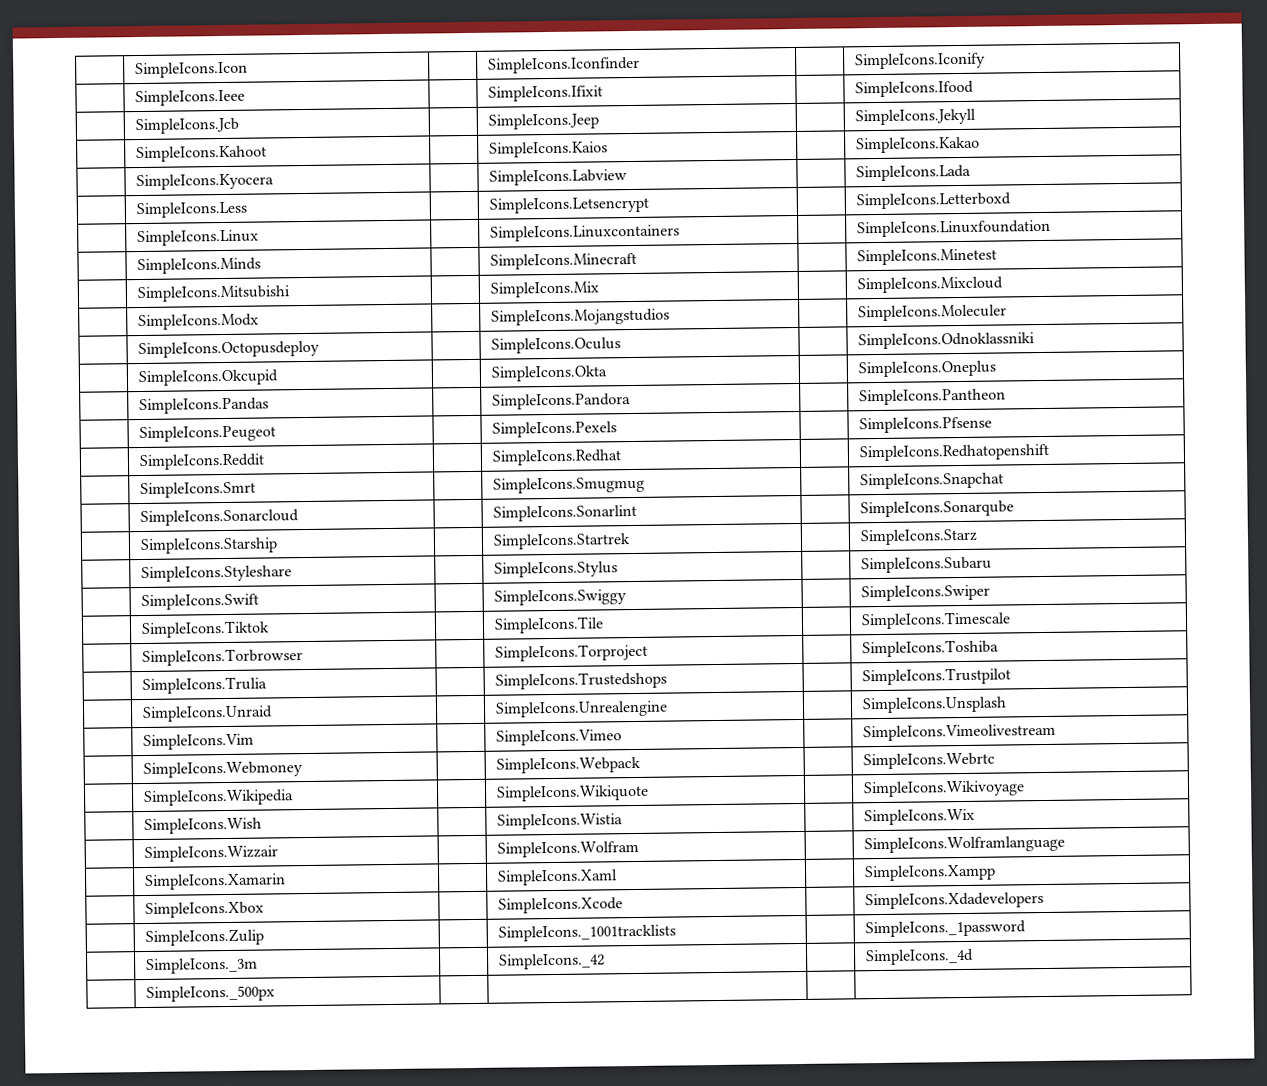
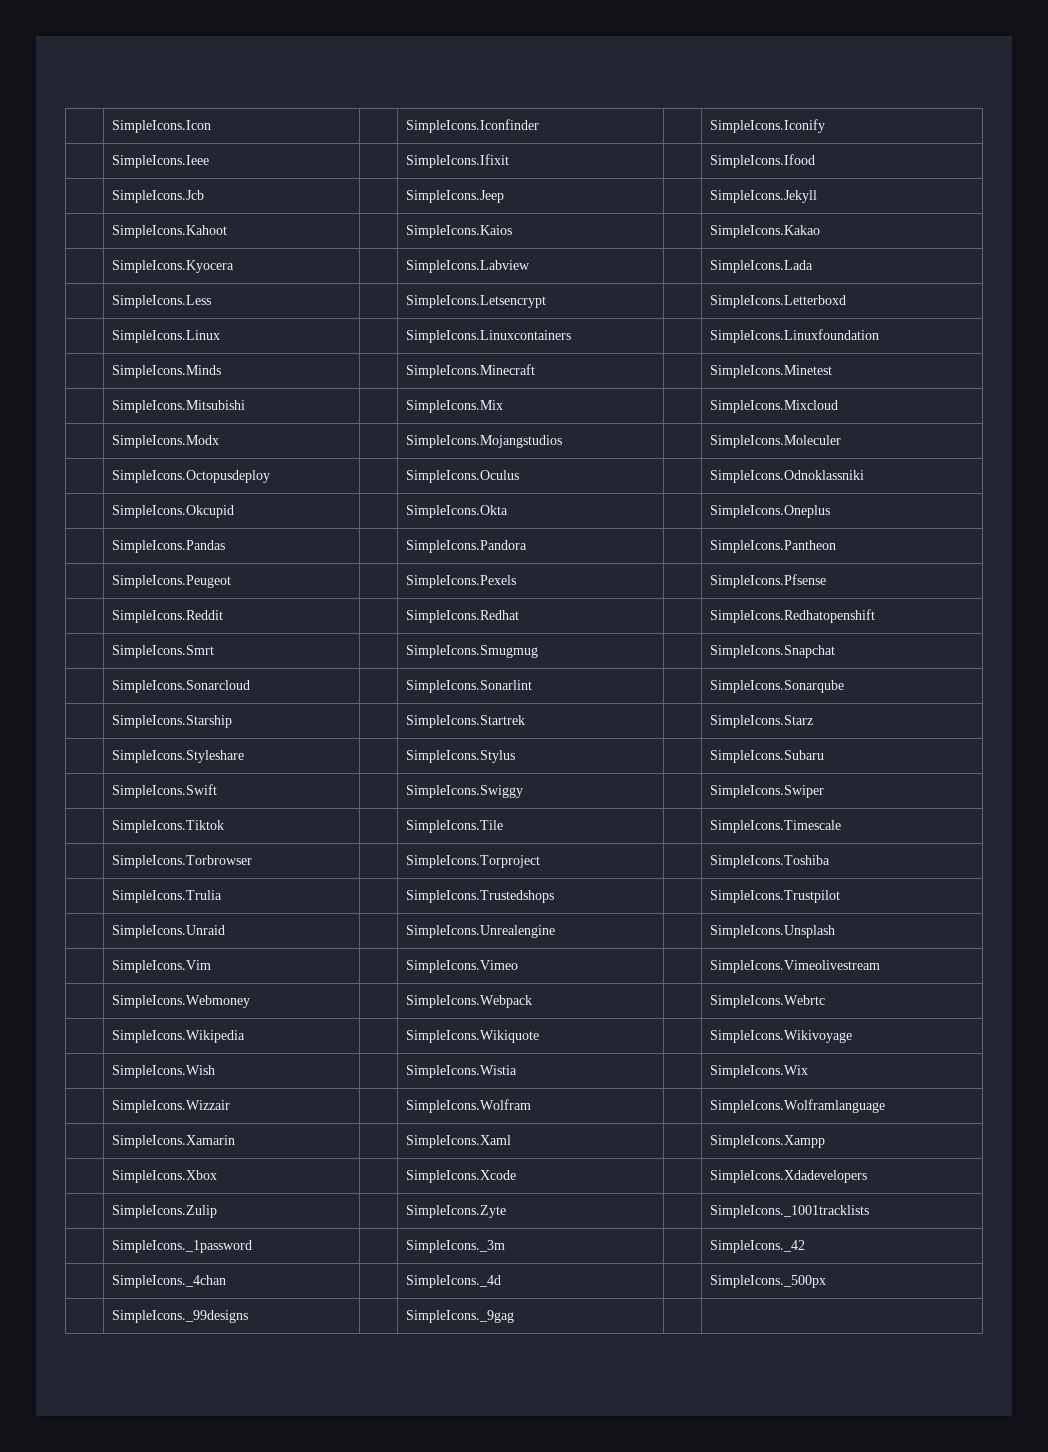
- | SimpleIcons.Zulip | | SimpleIcons._1001tracklists | | SimpleIcons._1password
- | SimpleIcons._3m | | SimpleIcons._42 | | SimpleIcons._4d
- | SimpleIcons._500px | | | |
+ | SimpleIcons.Zulip | | SimpleIcons.Zyte | | SimpleIcons._1001tracklists
+ | SimpleIcons._1password | | SimpleIcons._3m | | SimpleIcons._42
+ | SimpleIcons._4chan | | SimpleIcons._4d | | SimpleIcons._500px
+ | SimpleIcons._99designs | | SimpleIcons._9gag | |

